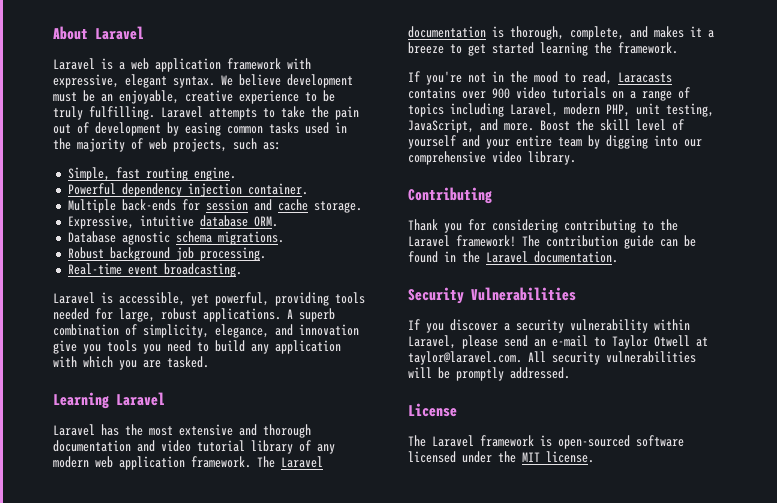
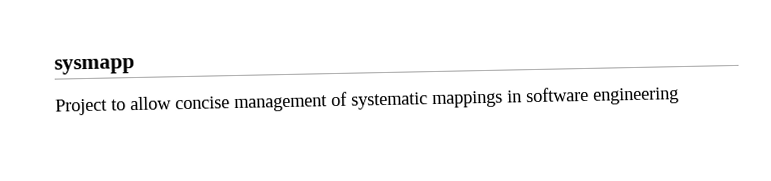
- About Laravel
- Laravel is a web application framework with expressive, elegant syntax. We believe development must be an enjoyable, creative experience to be truly fulfilling. Laravel attempts to take the pain out of development by easing common tasks used in the majority of web projects, such as:
- Simple, fast routing engine.
- Powerful dependency injection container.
- Multiple back-ends for session and cache storage.
- Expressive, intuitive database ORM.
- Database agnostic schema migrations.
- Robust background job processing.
- Real-time event broadcasting.
- Laravel is accessible, yet powerful, providing tools needed for large, robust applications. A superb combination of simplicity, elegance, and innovation give you tools you need to build any application with which you are tasked.
- Learning Laravel
- Laravel has the most extensive and thorough documentation and video tutorial library of any modern web application framework. The Laravel documentation is thorough, complete, and makes it a breeze to get started learning the framework.
- If you're not in the mood to read, Laracasts contains over 900 video tutorials on a range of topics including Laravel, modern PHP, unit testing, JavaScript, and more. Boost the skill level of yourself and your entire team by digging into our comprehensive video library.
- Contributing
- Thank you for considering contributing to the Laravel framework! The contribution guide can be found in the Laravel documentation.
- Security Vulnerabilities
- If you discover a security vulnerability within Laravel, please send an e-mail to Taylor Otwell at taylor@laravel.com. All security vulnerabilities will be promptly addressed.
- License
- The Laravel framework is open-sourced software licensed under the MIT license.
+ sysmapp
+ Project to allow concise management of systematic mappings in software engineering

